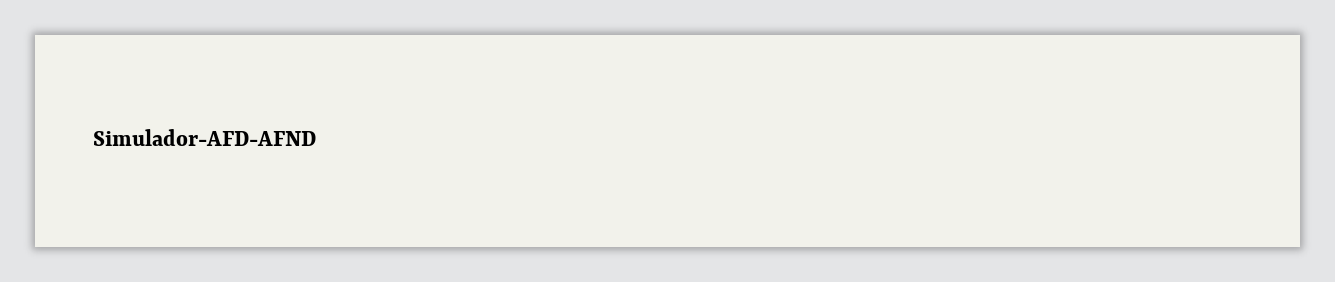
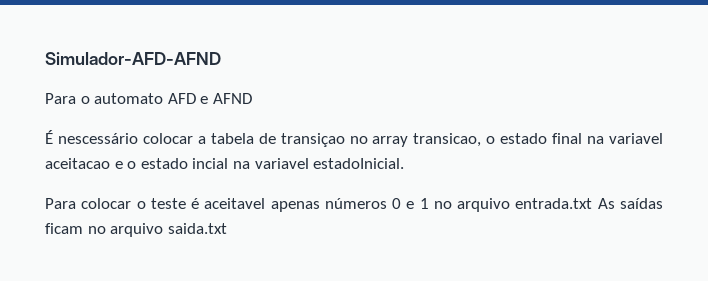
+ Para o automato AFD e AFND
+ É nescessário colocar a tabela de transiçao no array transicao, o estado final na variavel aceitacao e o estado incial na variavel estadoInicial.
+ Para colocar o teste é aceitavel apenas números 0 e 1 no arquivo entrada.txt As saídas ficam no arquivo saida.txt

